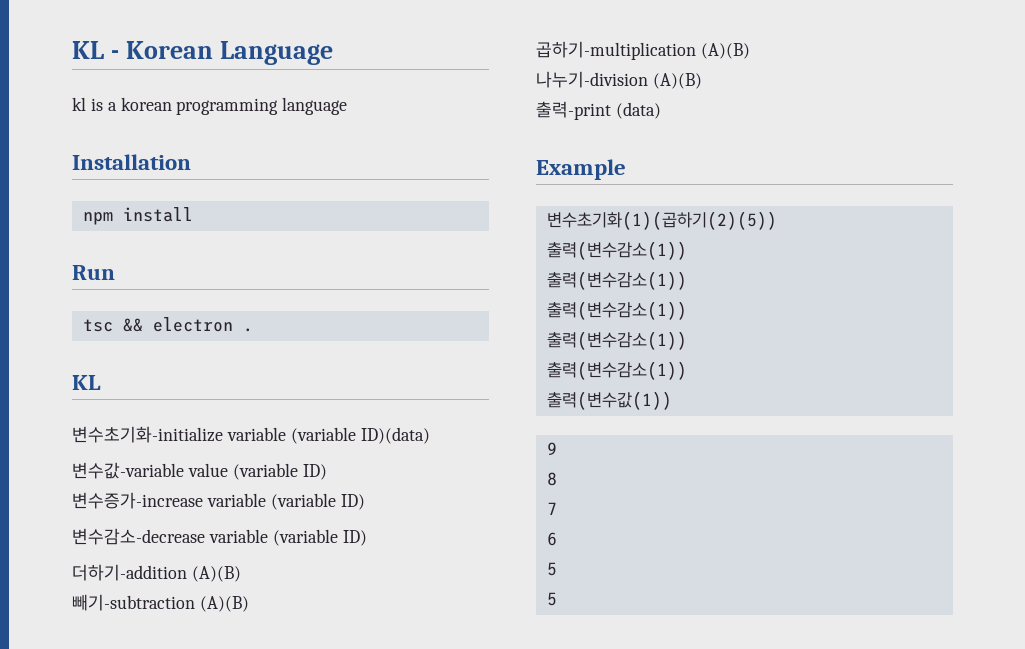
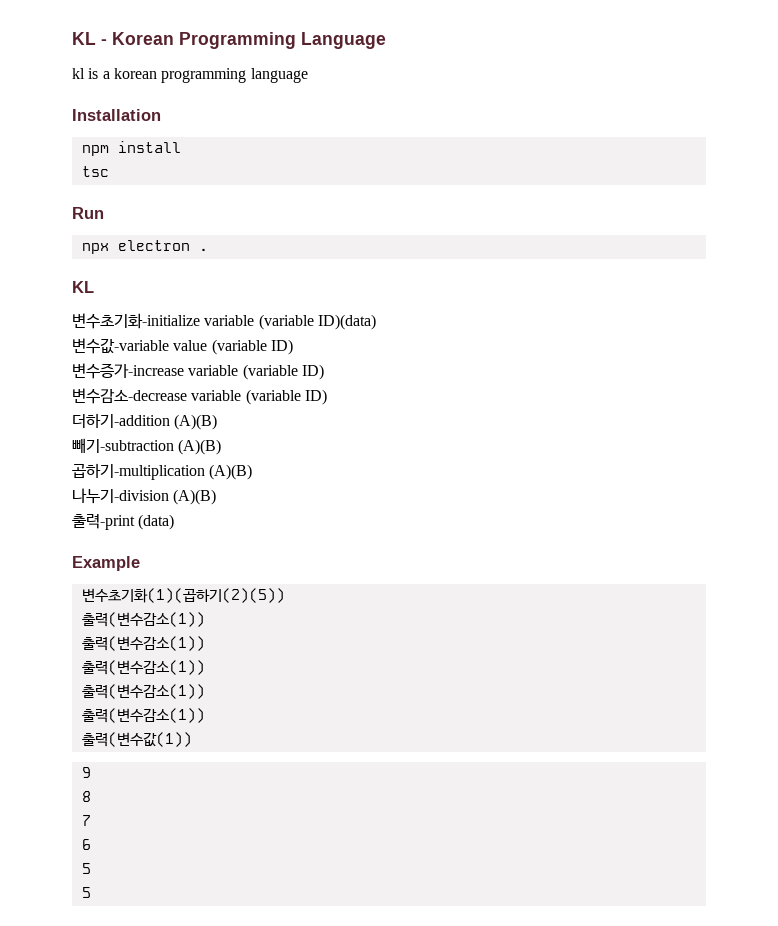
- KL - Korean Language
+ KL - Korean Programming Language
+ tsc
- tsc && electron .
+ npx electron .

